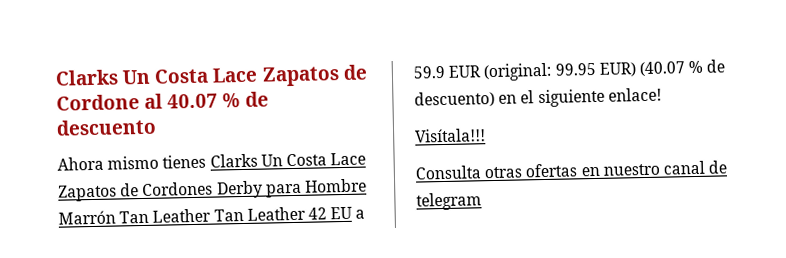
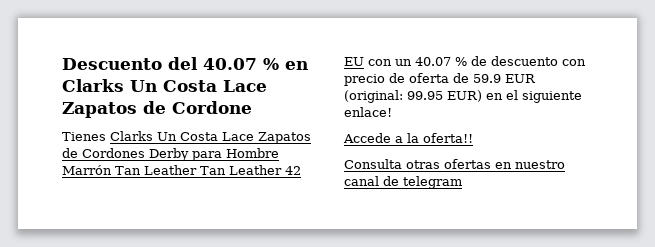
- Clarks Un Costa Lace Zapatos de Cordone al 40.07 % de descuento
- Ahora mismo tienes Clarks Un Costa Lace Zapatos de Cordones Derby para Hombre Marrón Tan Leather Tan Leather 42 EU a 59.9 EUR (original: 99.95 EUR) (40.07 % de descuento) en el siguiente enlace!
+ Descuento del 40.07 % en Clarks Un Costa Lace Zapatos de Cordone
+ Tienes Clarks Un Costa Lace Zapatos de Cordones Derby para Hombre Marrón Tan Leather Tan Leather 42 EU con un 40.07 % de descuento con precio de oferta de 59.9 EUR (original: 99.95 EUR) en el siguiente enlace!
- Visítala!!!
+ Accede a la oferta!!

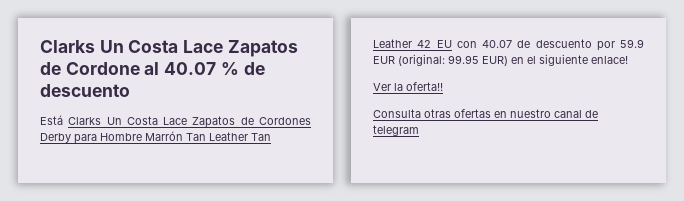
- Descuento del 40.07 % en Clarks Un Costa Lace Zapatos de Cordone
- Tienes Clarks Un Costa Lace Zapatos de Cordones Derby para Hombre Marrón Tan Leather Tan Leather 42 EU con un 40.07 % de descuento con precio de oferta de 59.9 EUR (original: 99.95 EUR) en el siguiente enlace!
+ Clarks Un Costa Lace Zapatos de Cordone al 40.07 % de descuento
+ Está Clarks Un Costa Lace Zapatos de Cordones Derby para Hombre Marrón Tan Leather Tan Leather 42 EU con 40.07 de descuento por 59.9 EUR (original: 99.95 EUR) en el siguiente enlace!
- Accede a la oferta!!
+ Ver la oferta!!

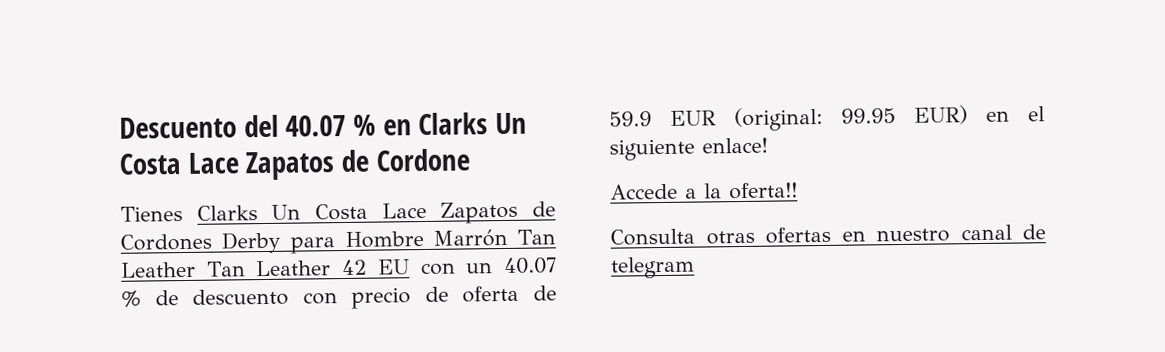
- Clarks Un Costa Lace Zapatos de Cordone al 40.07 % de descuento
- Está Clarks Un Costa Lace Zapatos de Cordones Derby para Hombre Marrón Tan Leather Tan Leather 42 EU con 40.07 de descuento por 59.9 EUR (original: 99.95 EUR) en el siguiente enlace!
+ Descuento del 40.07 % en Clarks Un Costa Lace Zapatos de Cordone
+ Tienes Clarks Un Costa Lace Zapatos de Cordones Derby para Hombre Marrón Tan Leather Tan Leather 42 EU con un 40.07 % de descuento con precio de oferta de 59.9 EUR (original: 99.95 EUR) en el siguiente enlace!
- Ver la oferta!!
+ Accede a la oferta!!

